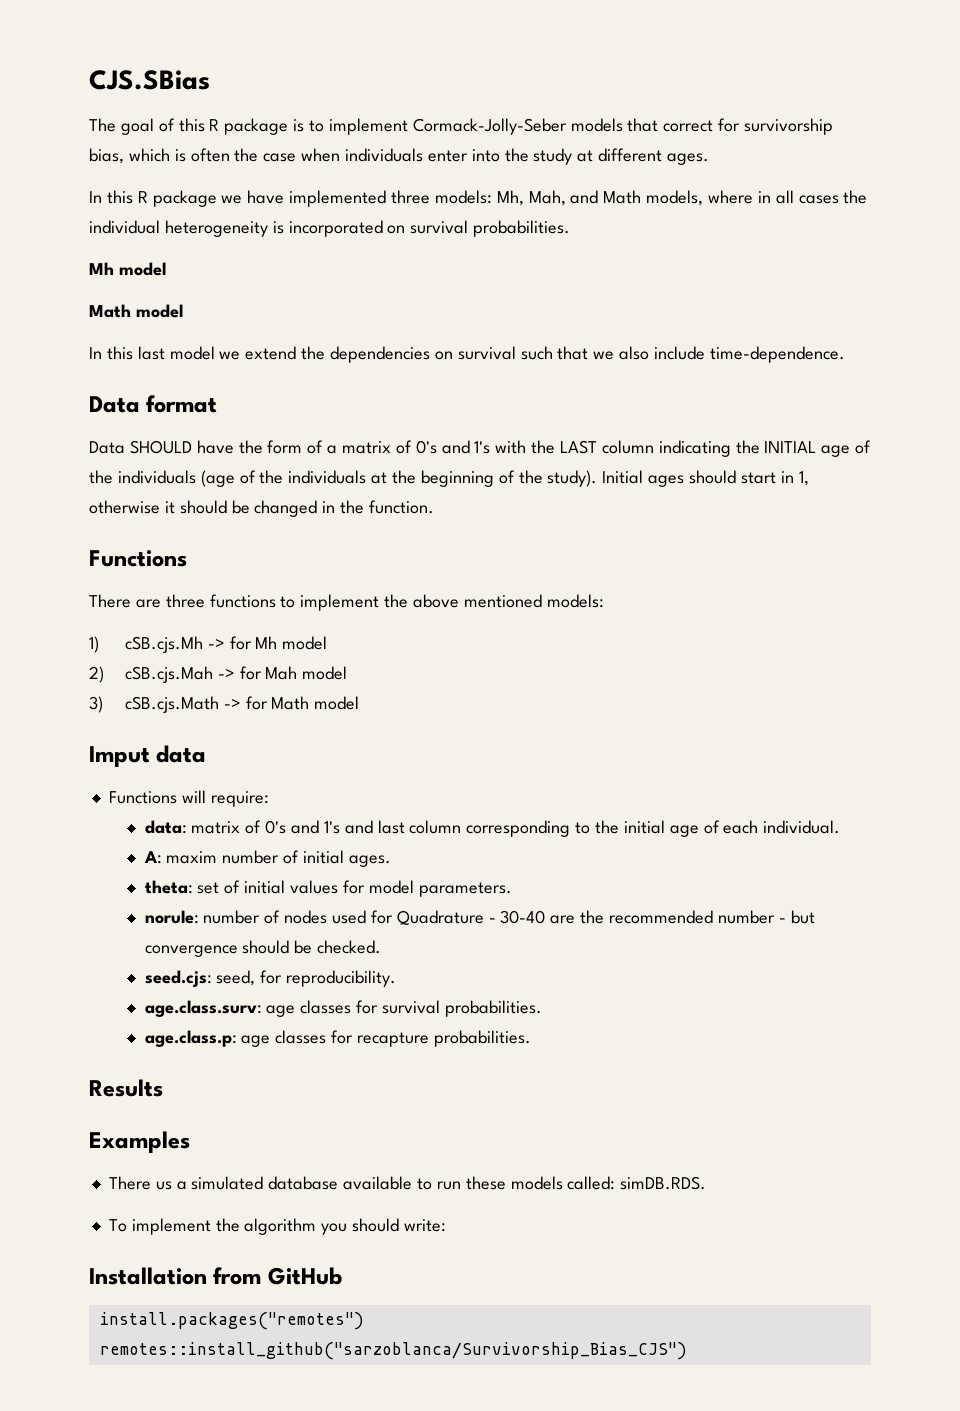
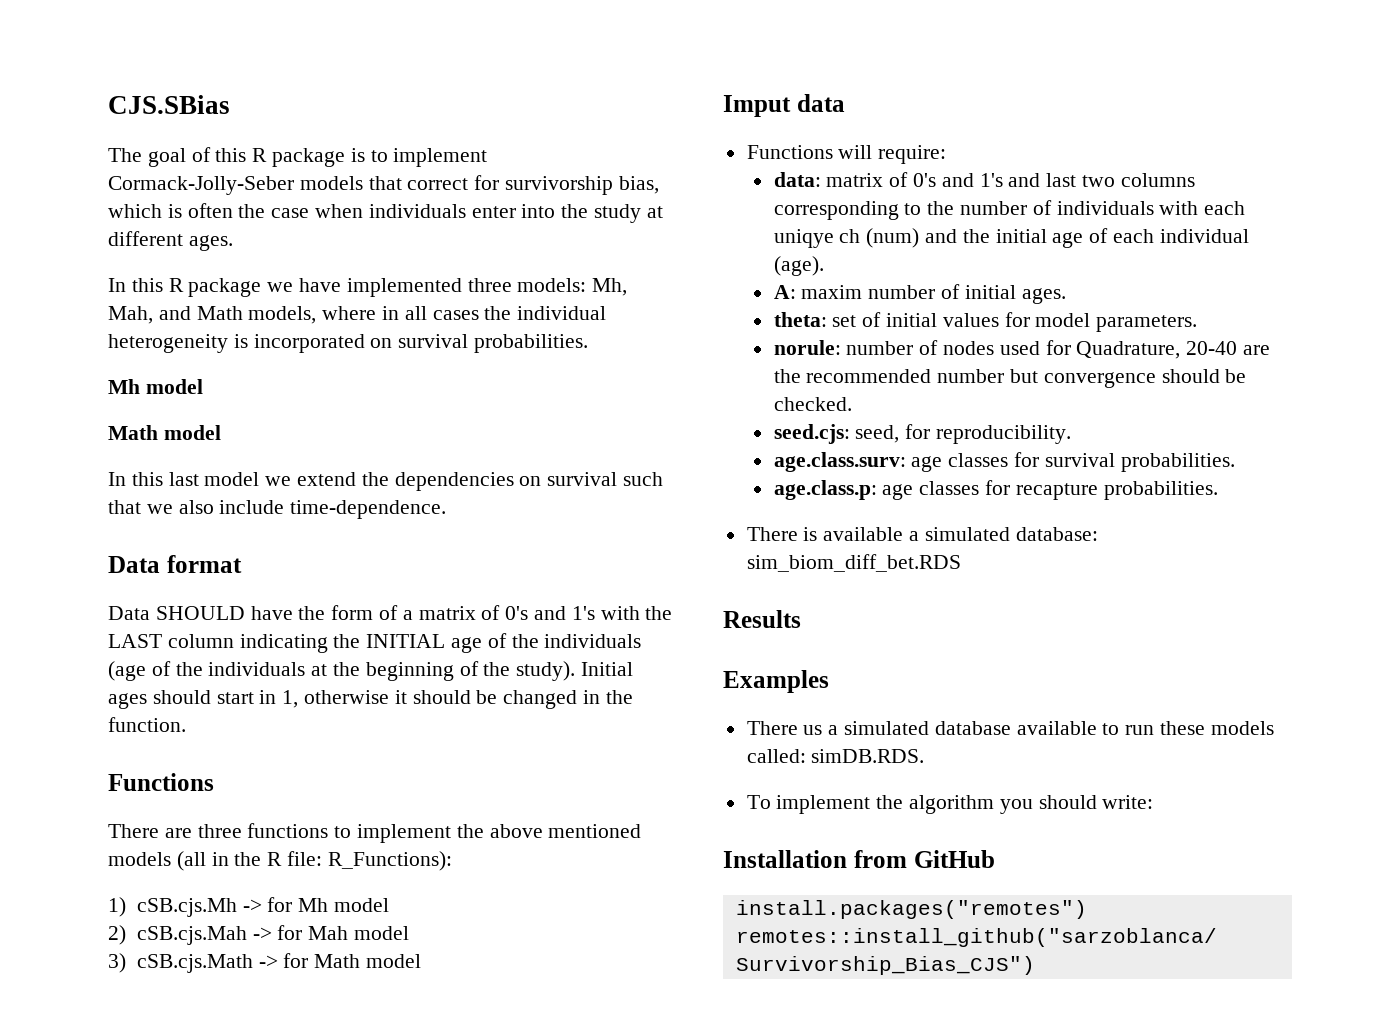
- There are three functions to implement the above mentioned models:
+ There are three functions to implement the above mentioned models (all in the R file: R_Functions):
- data: matrix of 0's and 1's and last column corresponding to the initial age of each individual.
+ data: matrix of 0's and 1's and last two columns corresponding to the number of individuals with each uniqye ch (num) and the initial age of each individual (age).
- norule: number of nodes used for Quadrature - 30-40 are the recommended number - but convergence should be checked.
+ norule: number of nodes used for Quadrature, 20-40 are the recommended number but convergence should be checked.
+ There is available a simulated database: sim_biom_diff_bet.RDS

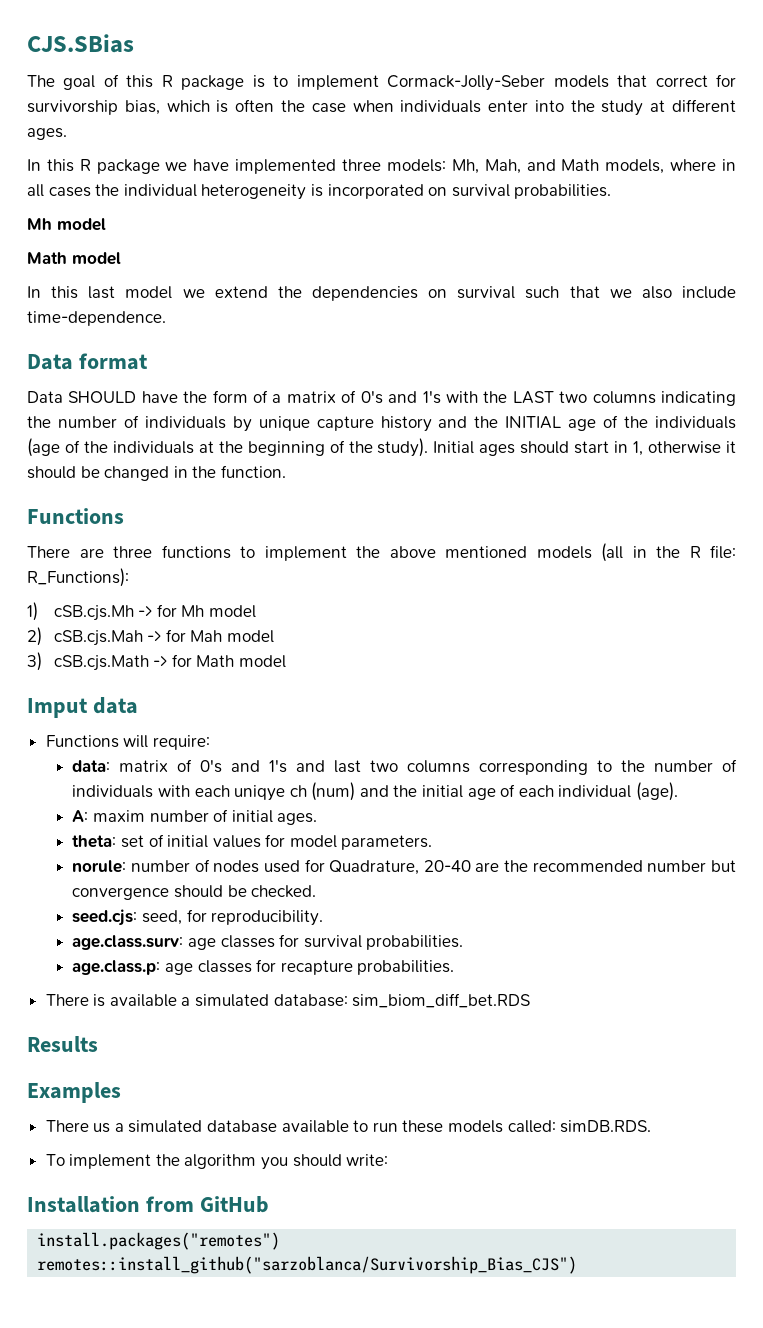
- Data SHOULD have the form of a matrix of 0's and 1's with the LAST column indicating the INITIAL age of the individuals (age of the individuals at the beginning of the study).
+ Data SHOULD have the form of a matrix of 0's and 1's with the LAST two columns indicating the number of individuals by unique capture history and the INITIAL age of the individuals (age of the individuals at the beginning of the study).

